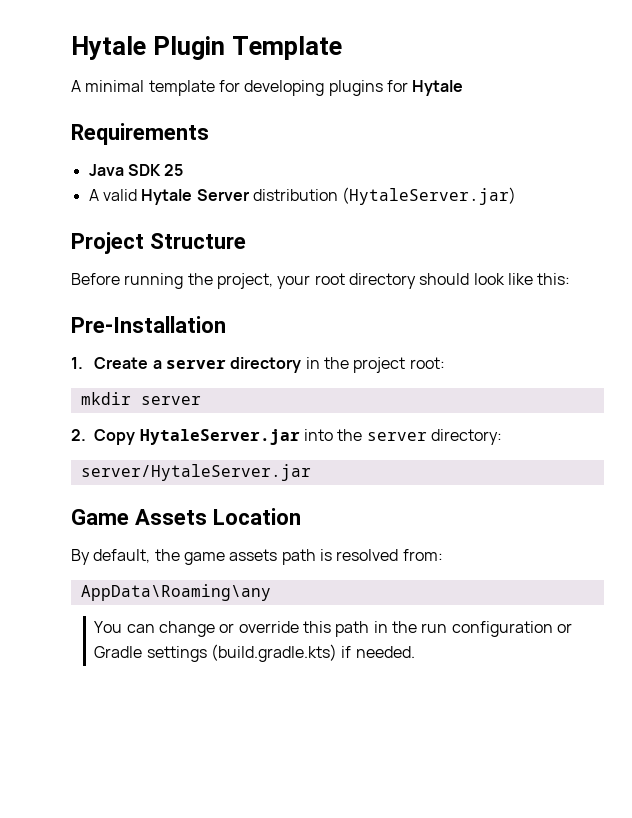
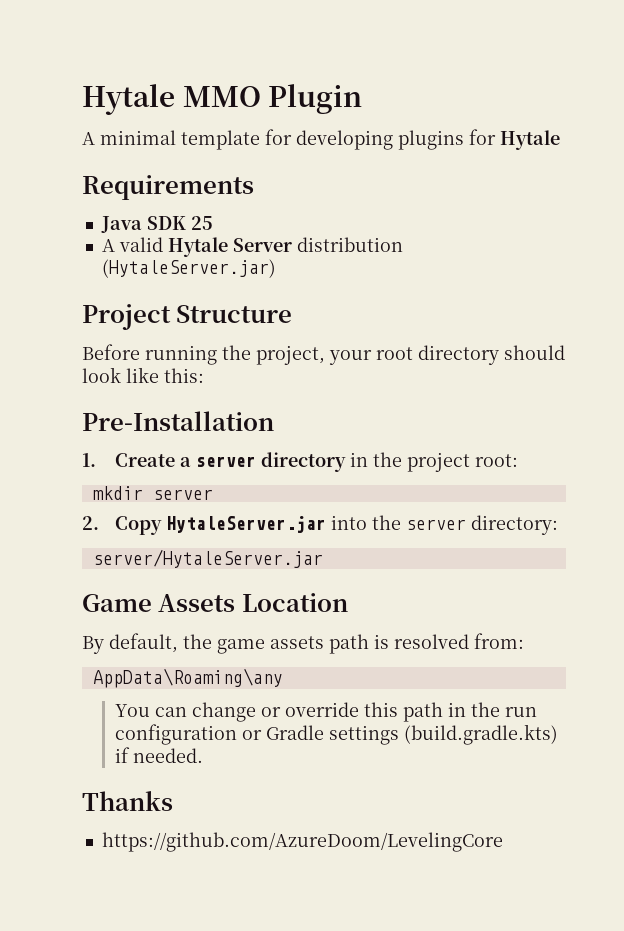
- Hytale Plugin Template
+ Hytale MMO Plugin
+ Thanks
+ https://github.com/AzureDoom/LevelingCore

